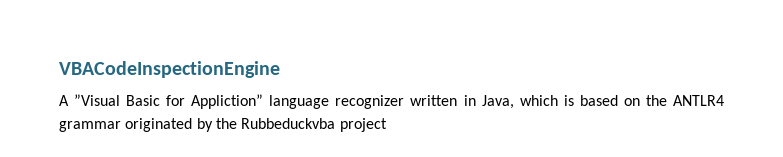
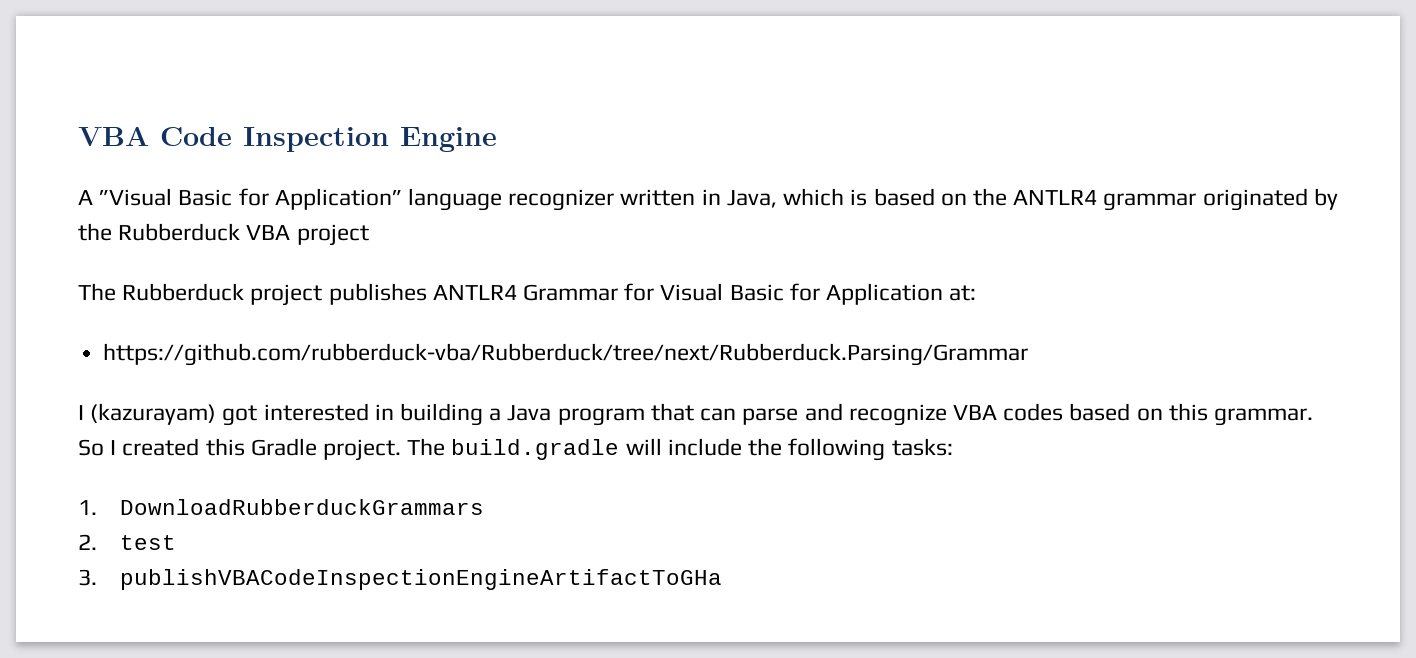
- VBACodeInspectionEngine
+ VBA Code Inspection Engine
- A ”Visual Basic for Appliction” language recognizer written in Java, which is based on the ANTLR4 grammar originated by the Rubbeduckvba project
+ A ”Visual Basic for Application” language recognizer written in Java, which is based on the ANTLR4 grammar originated by the Rubberduck VBA project
+ The Rubberduck project publishes ANTLR4 Grammar for Visual Basic for Application at:
+ https://github.com/rubberduck-vba/Rubberduck/tree/next/Rubberduck.Parsing/Grammar
+ I (kazurayam) got interested in building a Java program that can parse and recognize VBA codes based on this grammar. So I created this Gradle project. The build.gradle will include the following tasks:
+ 1. DownloadRubberduckGrammars
+ 2. test
+ 3. publishVBACodeInspectionEngineArtifactToGHa

